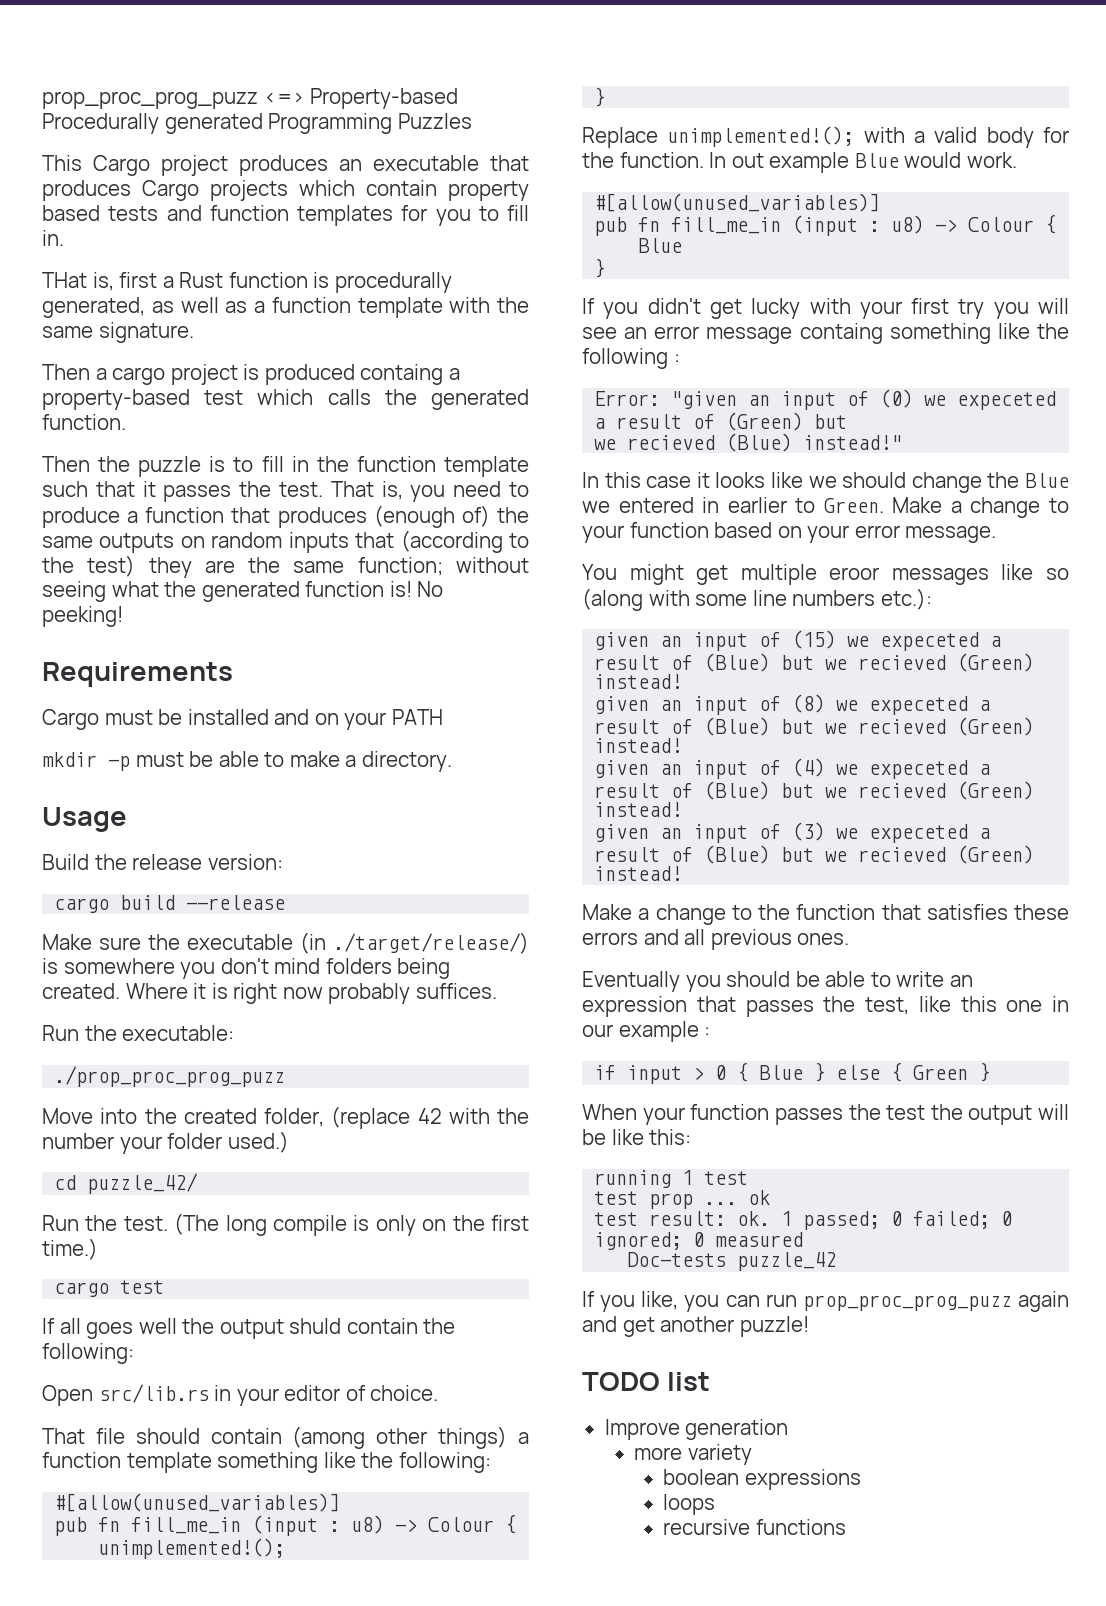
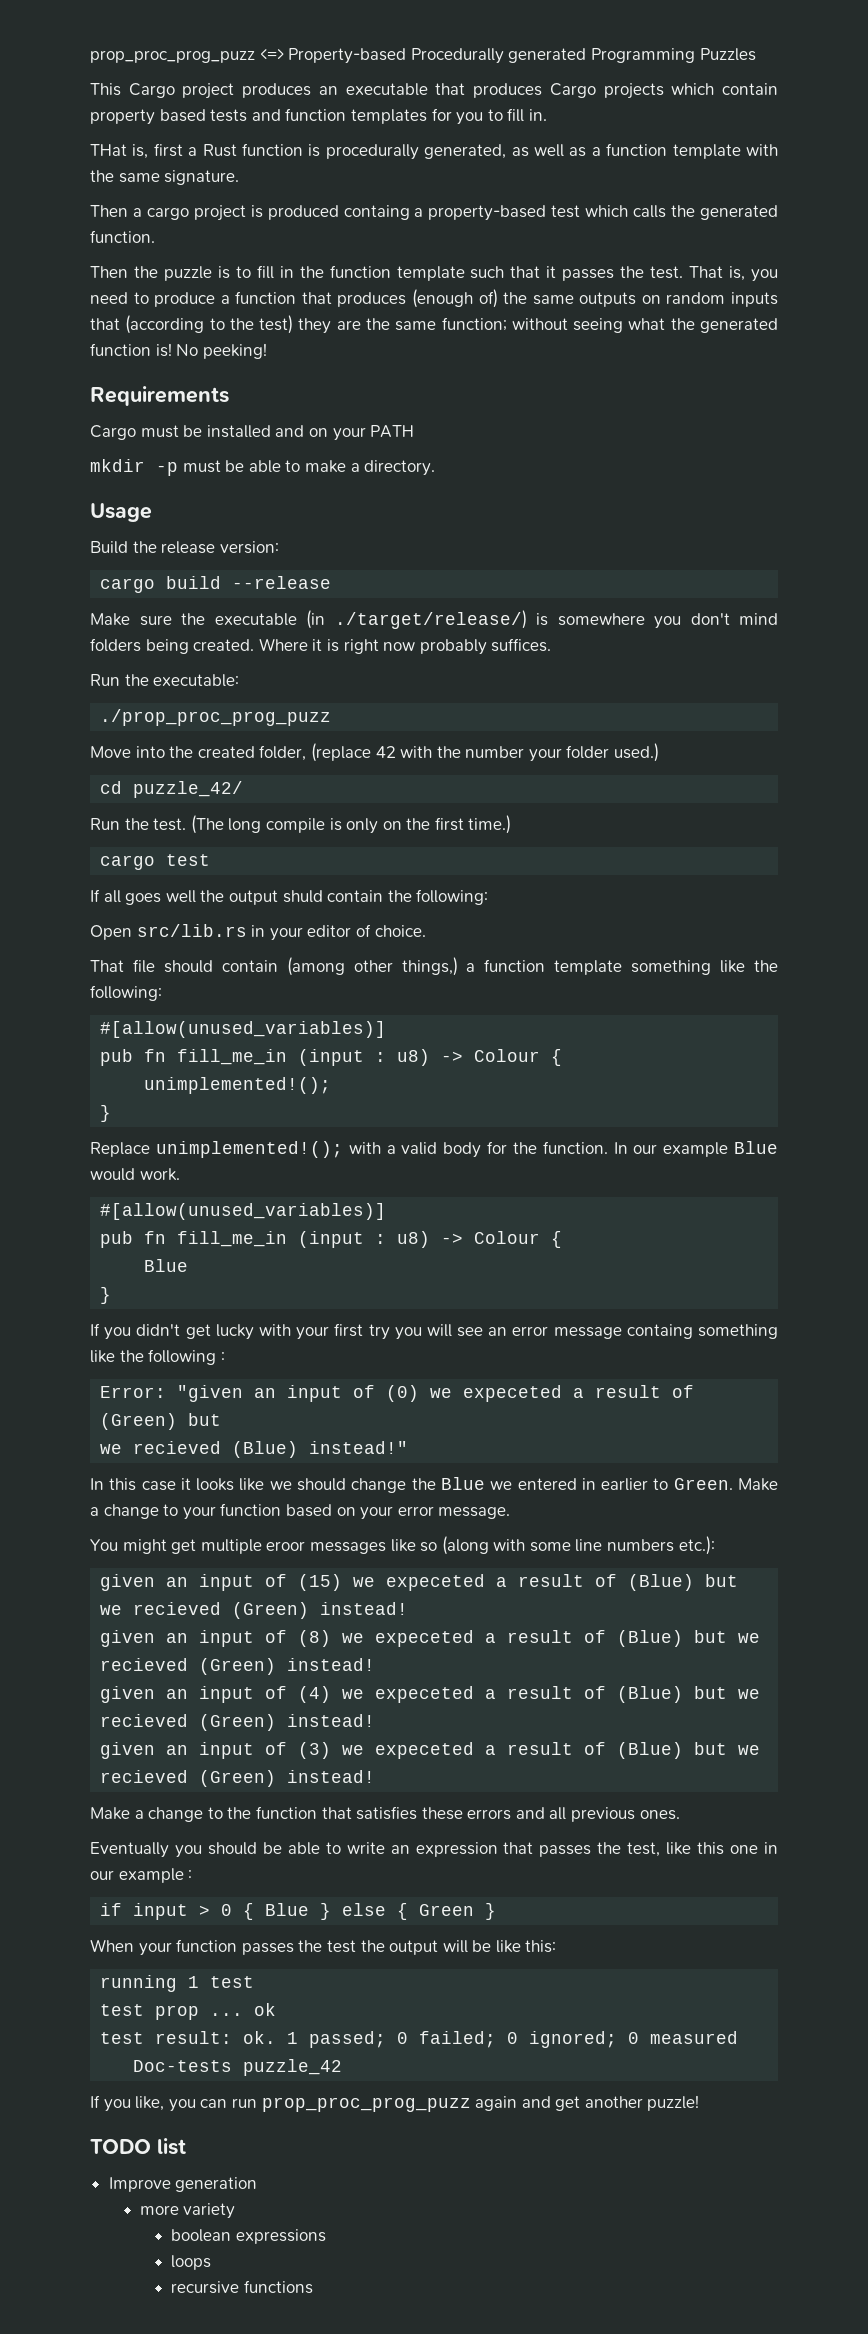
- That file should contain (among other things) a function template something like the following:
+ That file should contain (among other things,) a function template something like the following:
- In out example Blue would work.
+ In our example Blue would work.

